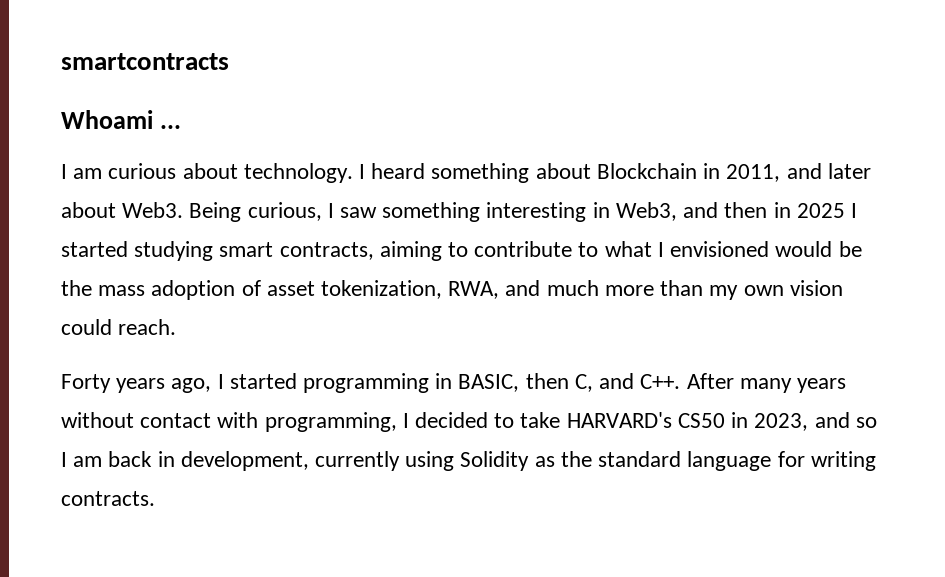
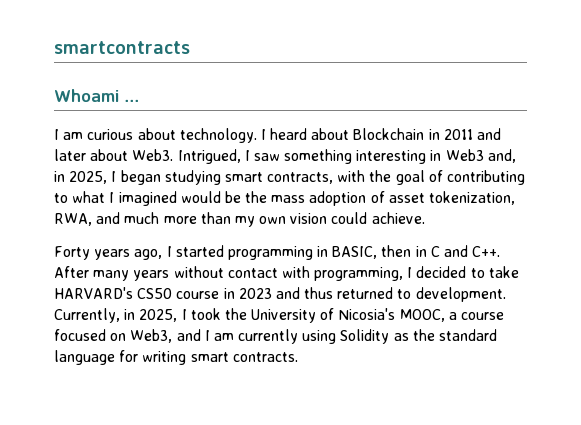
- I heard something about Blockchain in 2011, and later about Web3.
+ I heard about Blockchain in 2011 and later about Web3.
- Being curious, I saw something interesting in Web3, and then in 2025 I started studying smart contracts, aiming to contribute to what I envisioned would be the mass adoption of asset tokenization, RWA, and much more than my own vision could reach.
+ Intrigued, I saw something interesting in Web3 and, in 2025, I began studying smart contracts, with the goal of contributing to what I imagined would be the mass adoption of asset tokenization, RWA, and much more than my own vision could achieve.
- Forty years ago, I started programming in BASIC, then C, and C++. After many years without contact with programming, I decided to take HARVARD's CS50 in 2023, and so I am back in development, currently using Solidity as the standard language for writing contracts.
+ Forty years ago, I started programming in BASIC, then in C and C++. After many years without contact with programming, I decided to take HARVARD's CS50 course in 2023 and thus returned to development. Currently, in 2025, I took the University of Nicosia's MOOC, a course focused on Web3, and I am currently using Solidity as the standard language for writing smart contracts.

